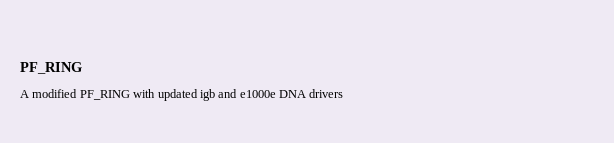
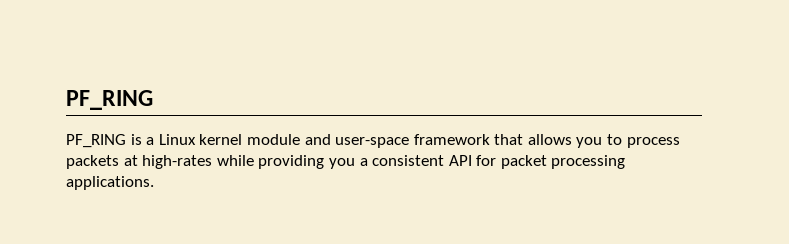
- A modified PF_RING with updated igb and e1000e DNA drivers
+ PF_RING is a Linux kernel module and user-space framework that allows you to process packets at high-rates while providing you a consistent API for packet processing applications.

